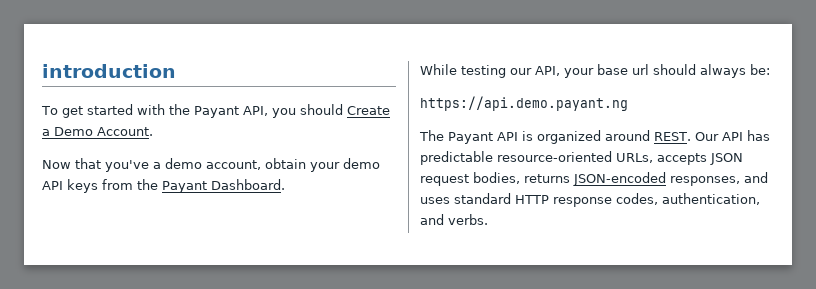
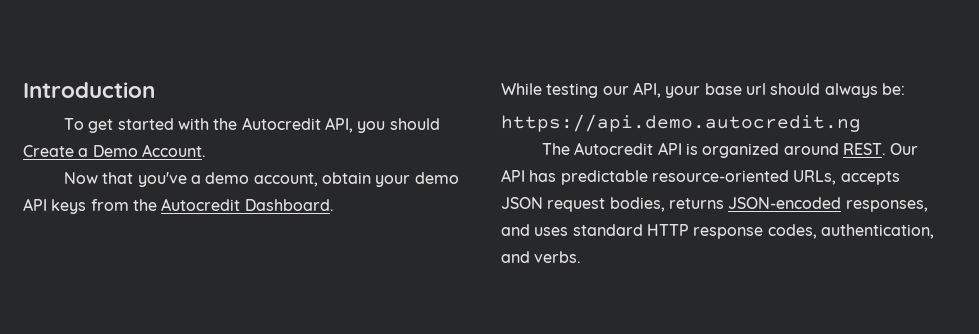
- introduction
+ Introduction
- To get started with the Payant API, you should Create a Demo Account.
+ To get started with the Autocredit API, you should Create a Demo Account.
- Now that you've a demo account, obtain your demo API keys from the Payant Dashboard.
+ Now that you've a demo account, obtain your demo API keys from the Autocredit Dashboard.
- https://api.demo.payant.ng
+ https://api.demo.autocredit.ng
- The Payant API is organized around REST.
+ The Autocredit API is organized around REST.

